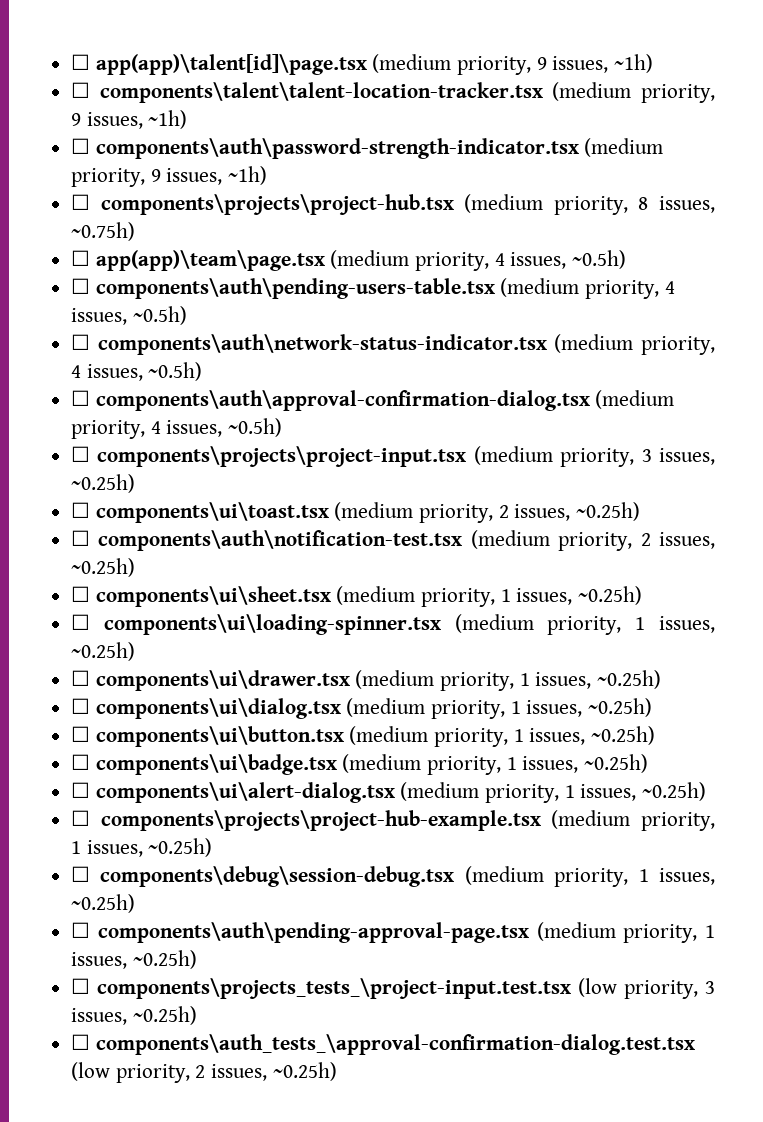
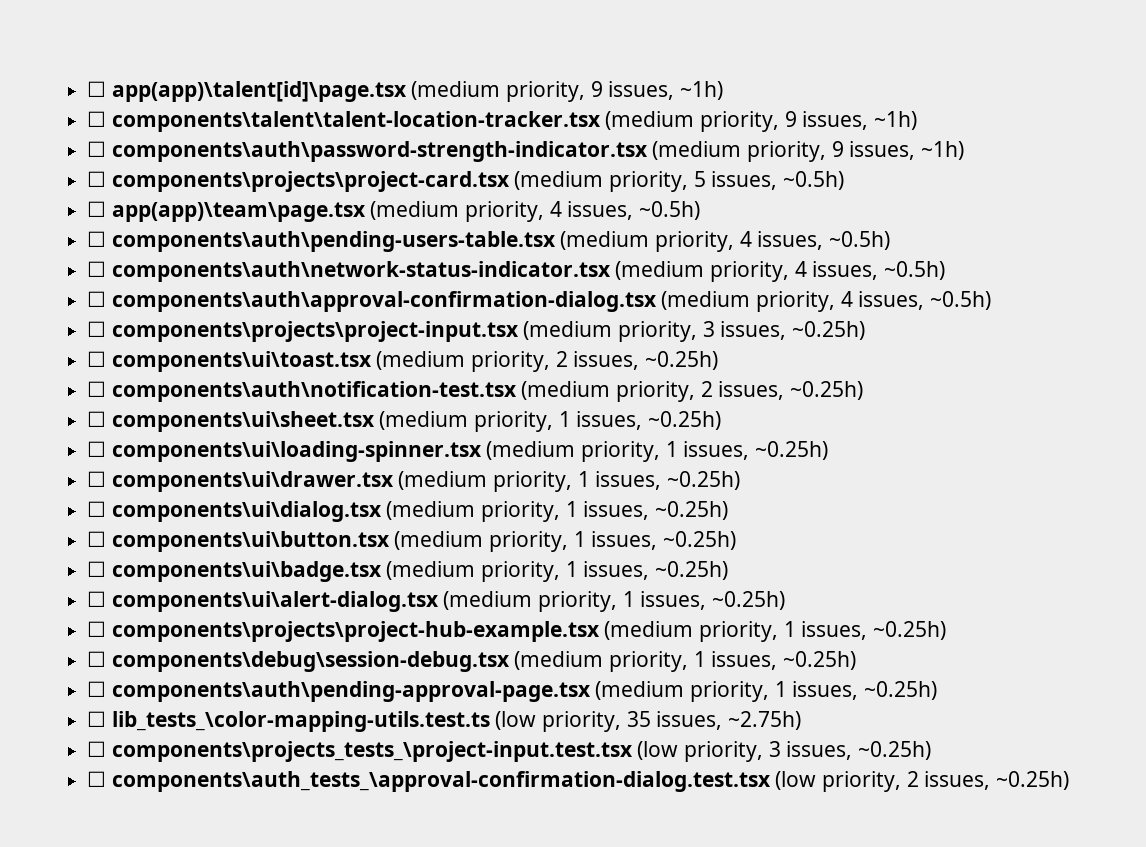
- ☐ components\projects\project-hub.tsx (medium priority, 8 issues, ~0.75h)
+ ☐ components\projects\project-card.tsx (medium priority, 5 issues, ~0.5h)
+ ☐ lib_tests_\color-mapping-utils.test.ts (low priority, 35 issues, ~2.75h)

